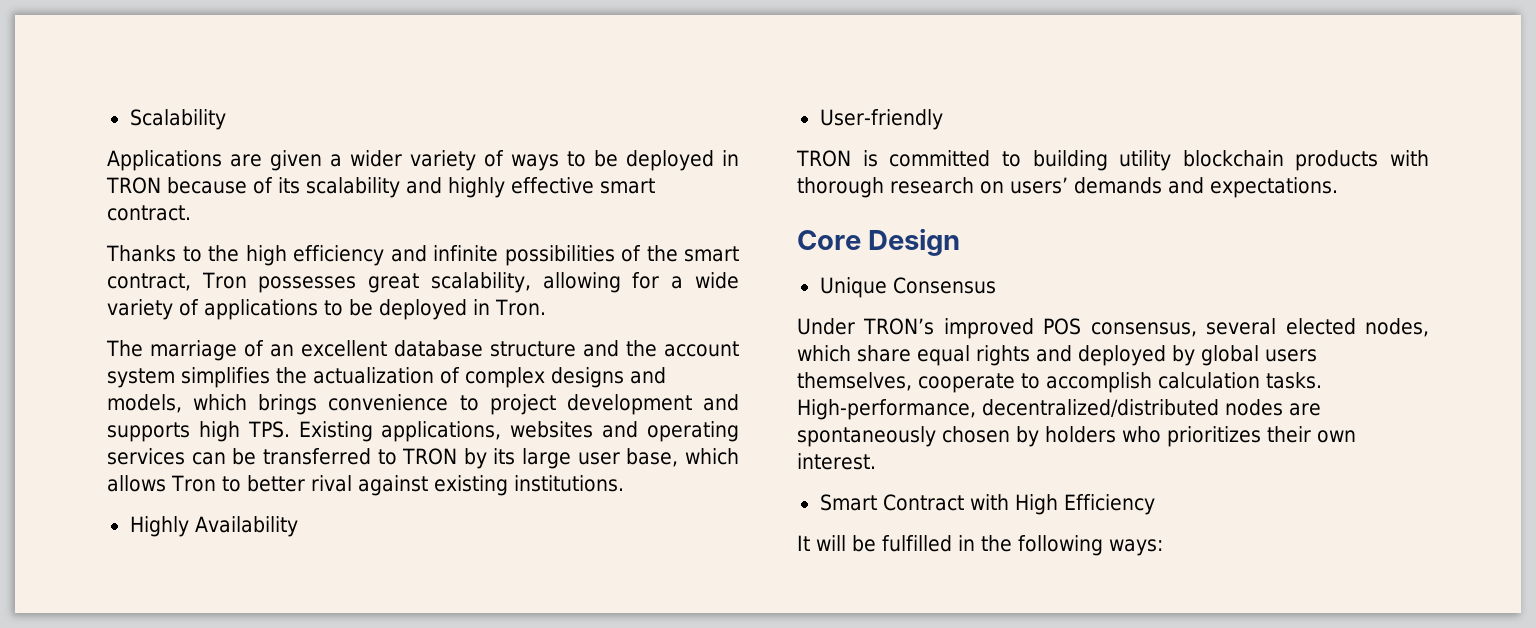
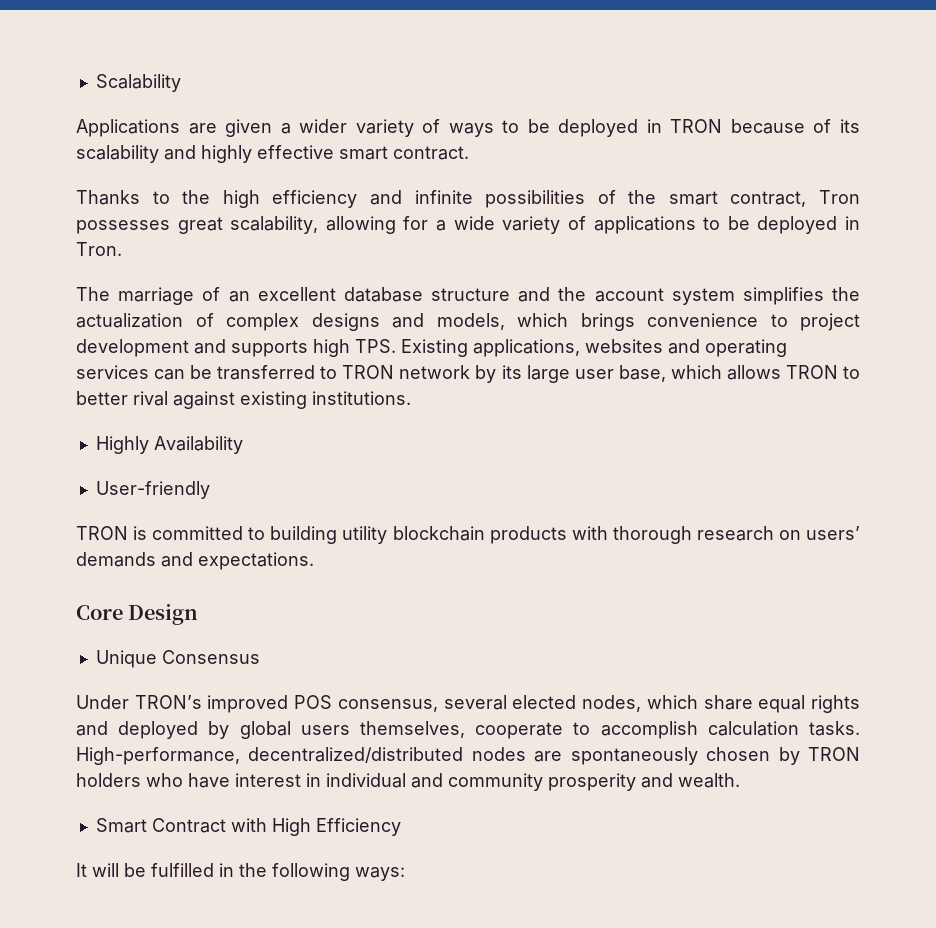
- The marriage of an excellent database structure and the account system simplifies the actualization of complex designs and models, which brings convenience to project development and supports high TPS. Existing applications, websites and operating services can be transferred to TRON by its large user base, which allows Tron to better rival against existing institutions.
+ The marriage of an excellent database structure and the account system simplifies the actualization of complex designs and models, which brings convenience to project development and supports high TPS. Existing applications, websites and operating services can be transferred to TRON network by its large user base, which allows TRON to better rival against existing institutions.
- High-performance, decentralized/distributed nodes are spontaneously chosen by holders who prioritizes their own interest.
+ High-performance, decentralized/distributed nodes are spontaneously chosen by TRON holders who have interest in individual and community prosperity and wealth.

